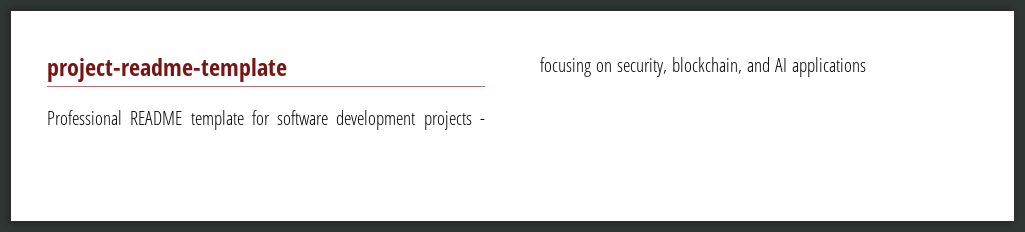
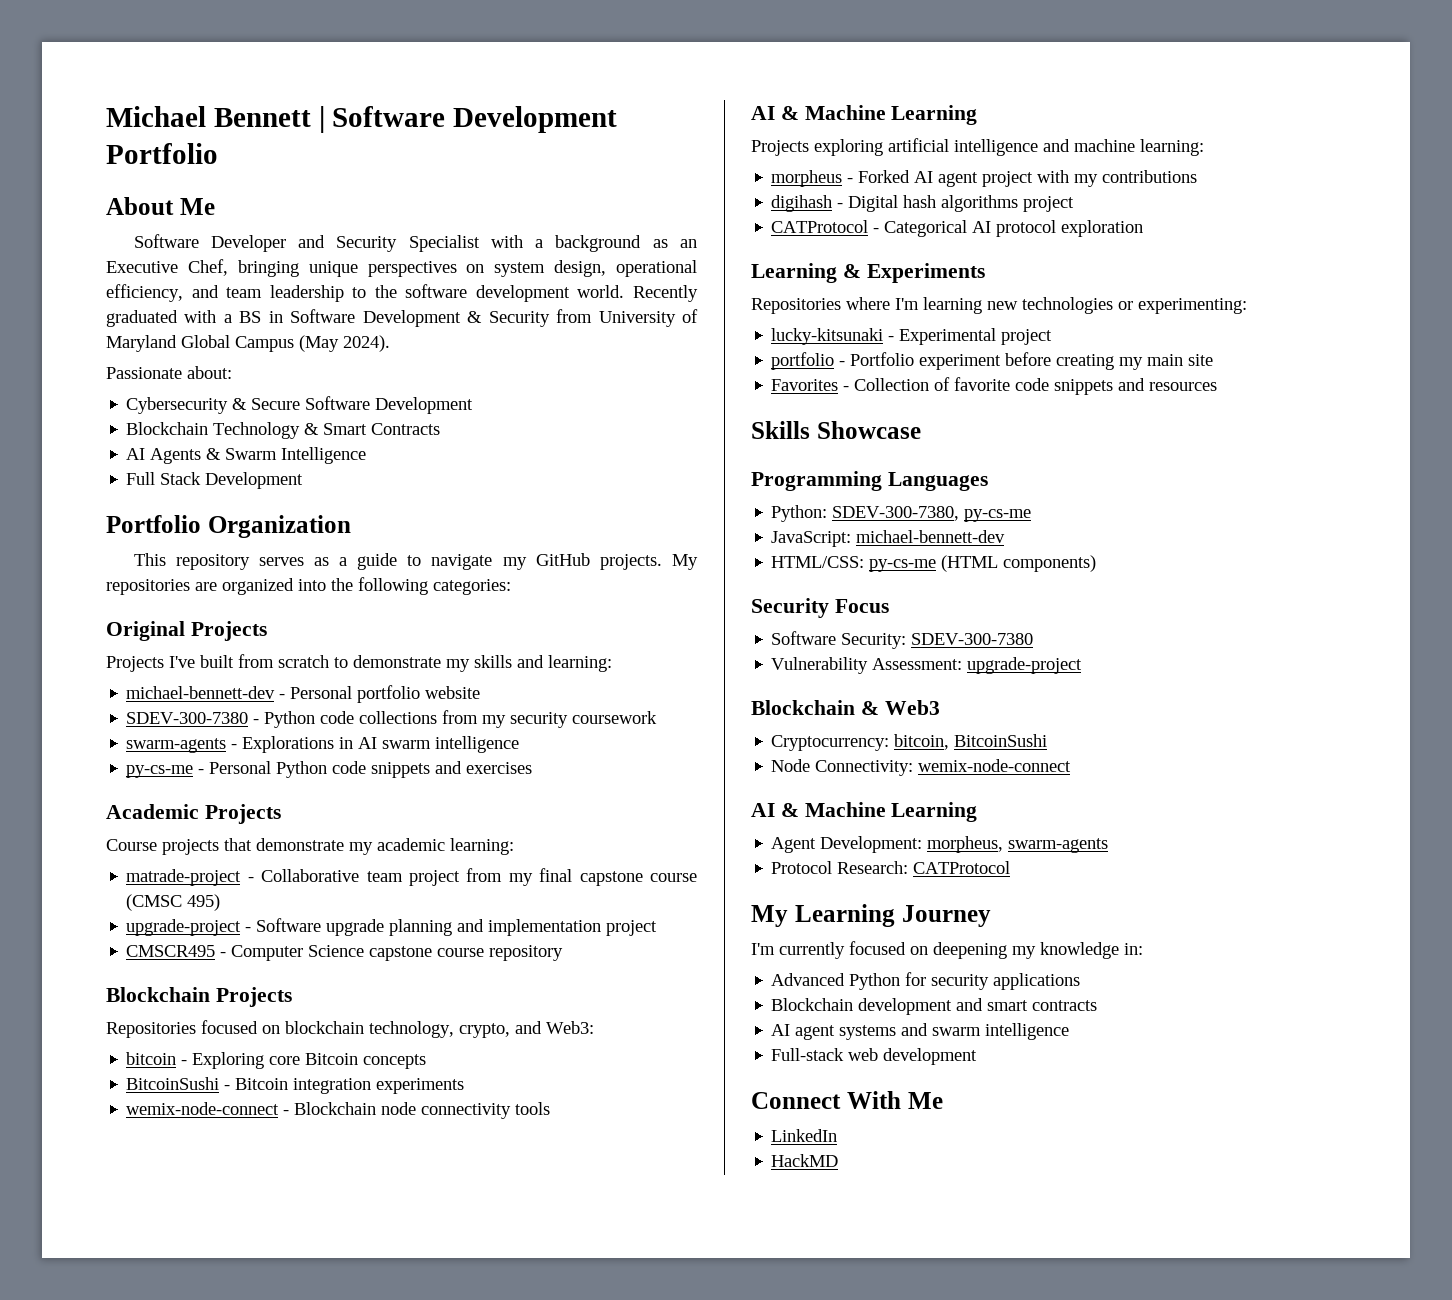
- project-readme-template
- Professional README template for software development projects - focusing on security, blockchain, and AI applications
+ Michael Bennett | Software Development Portfolio
+ About Me
+ Software Developer and Security Specialist with a background as an Executive Chef, bringing unique perspectives on system design, operational efficiency, and team leadership to the software development world. Recently graduated with a BS in Software Development & Security from University of Maryland Global Campus (May 2024).
+ Passionate about:
+ Cybersecurity & Secure Software Development
+ Blockchain Technology & Smart Contracts
+ AI Agents & Swarm Intelligence
+ Full Stack Development
+ Portfolio Organization
+ This repository serves as a guide to navigate my GitHub projects. My repositories are organized into the following categories:
+ Original Projects
+ Projects I've built from scratch to demonstrate my skills and learning:
+ michael-bennett-dev - Personal portfolio website
+ SDEV-300-7380 - Python code collections from my security coursework
+ swarm-agents - Explorations in AI swarm intelligence
+ py-cs-me - Personal Python code snippets and exercises
+ Academic Projects
+ Course projects that demonstrate my academic learning:
+ matrade-project - Collaborative team project from my final capstone course (CMSC 495)
+ upgrade-project - Software upgrade planning and implementation project
+ CMSCR495 - Computer Science capstone course repository
+ Blockchain Projects
+ Repositories focused on blockchain technology, crypto, and Web3:
+ bitcoin - Exploring core Bitcoin concepts
+ BitcoinSushi - Bitcoin integration experiments
+ wemix-node-connect - Blockchain node connectivity tools
+ AI & Machine Learning
+ Projects exploring artificial intelligence and machine learning:
+ morpheus - Forked AI agent project with my contributions
+ digihash - Digital hash algorithms project
+ CATProtocol - Categorical AI protocol exploration
+ Learning & Experiments
+ Repositories where I'm learning new technologies or experimenting:
+ lucky-kitsunaki - Experimental project
+ portfolio - Portfolio experiment before creating my main site
+ Favorites - Collection of favorite code snippets and resources
+ Skills Showcase
+ Programming Languages
+ Python: SDEV-300-7380, py-cs-me
+ JavaScript: michael-bennett-dev
+ HTML/CSS: py-cs-me (HTML components)
+ Security Focus
+ Software Security: SDEV-300-7380
+ Vulnerability Assessment: upgrade-project
+ Blockchain & Web3
+ Cryptocurrency: bitcoin, BitcoinSushi
+ Node Connectivity: wemix-node-connect
+ AI & Machine Learning
+ Agent Development: morpheus, swarm-agents
+ Protocol Research: CATProtocol
+ My Learning Journey
+ I'm currently focused on deepening my knowledge in:
+ Advanced Python for security applications
+ Blockchain development and smart contracts
+ AI agent systems and swarm intelligence
+ Full-stack web development
+ Connect With Me
+ LinkedIn
+ HackMD

